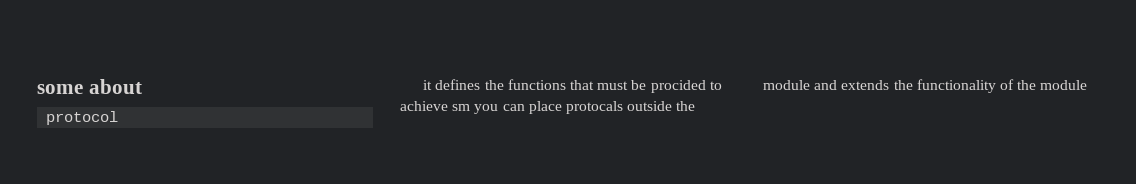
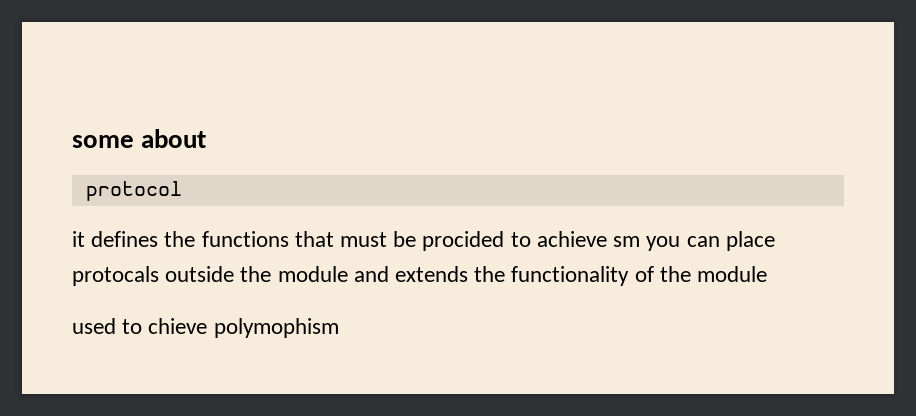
+ used to chieve polymophism

